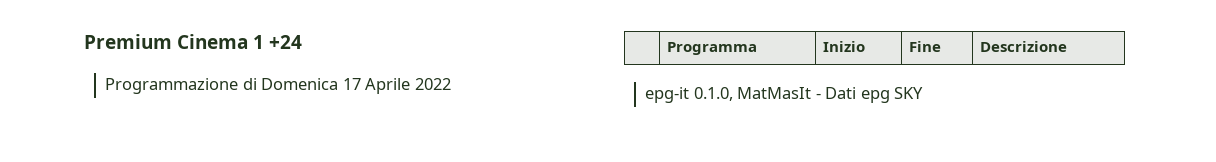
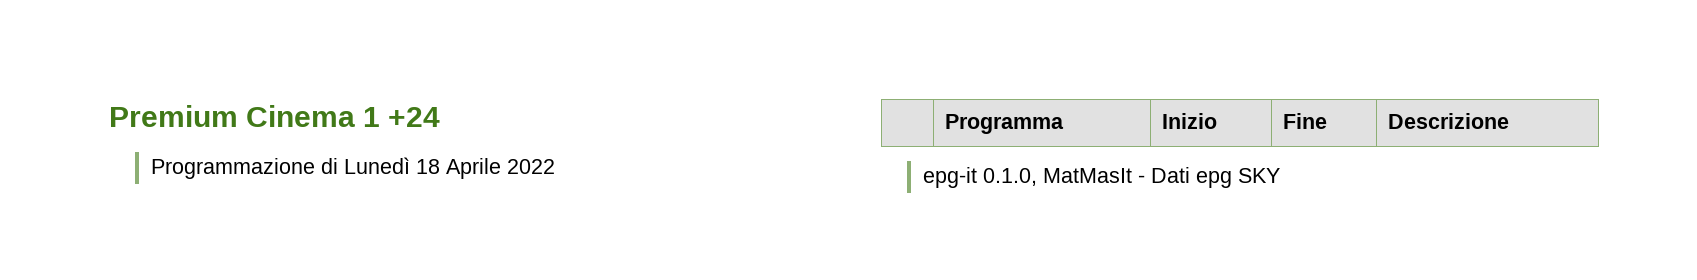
- Programmazione di Domenica 17 Aprile 2022
+ Programmazione di Lunedì 18 Aprile 2022

